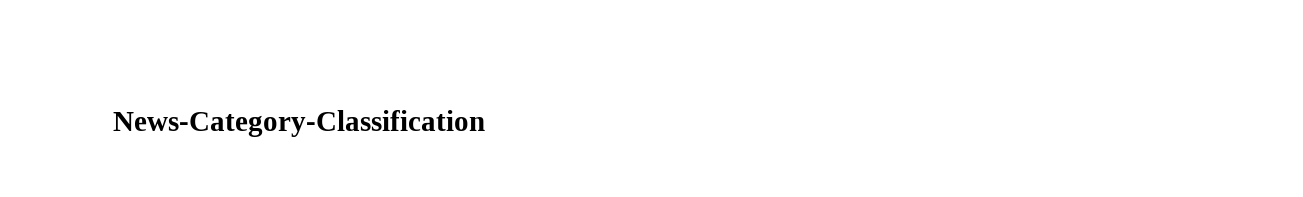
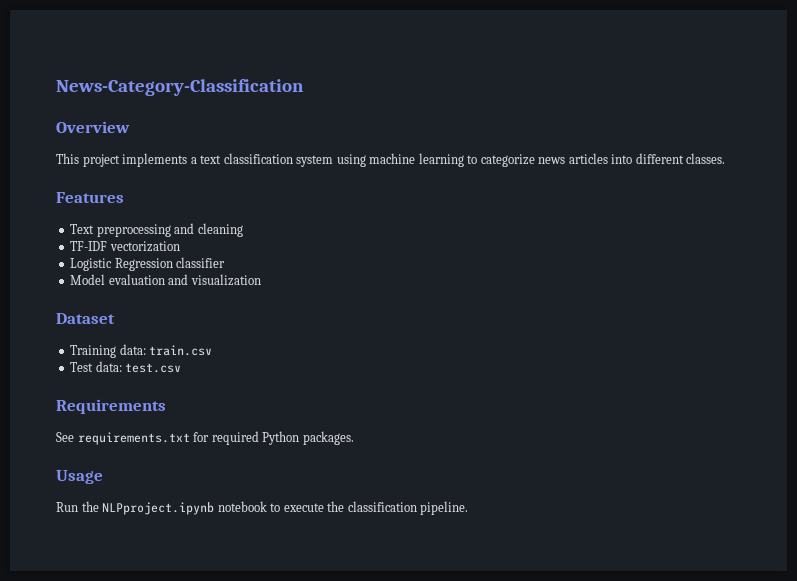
+ Overview
+ This project implements a text classification system using machine learning to categorize news articles into different classes.
+ Features
+ Text preprocessing and cleaning
+ TF-IDF vectorization
+ Logistic Regression classifier
+ Model evaluation and visualization
+ Dataset
+ Training data: train.csv
+ Test data: test.csv
+ Requirements
+ See requirements.txt for required Python packages.
+ Usage
+ Run the NLPproject.ipynb notebook to execute the classification pipeline.

